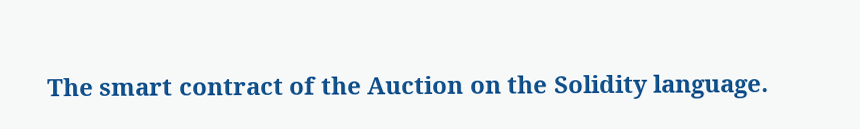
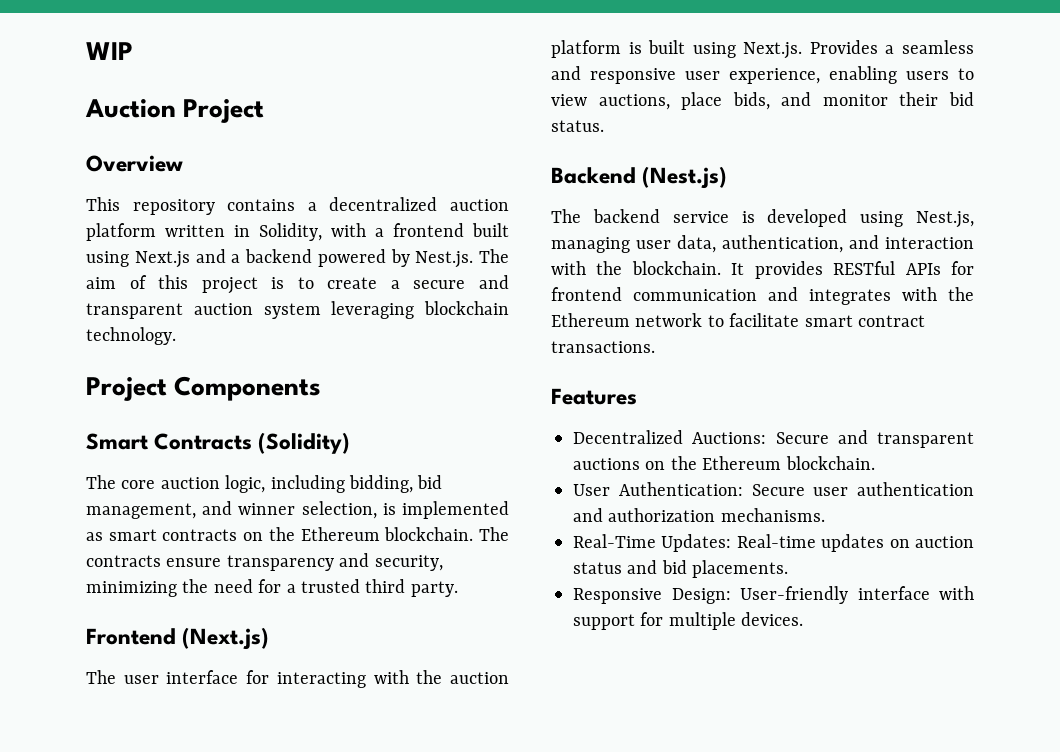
- The smart contract of the Auction on the Solidity language.
+ WIP
+ Auction Project
+ Overview
+ This repository contains a decentralized auction platform written in Solidity, with a frontend built using Next.js and a backend powered by Nest.js. The aim of this project is to create a secure and transparent auction system leveraging blockchain technology.
+ Project Components
+ Smart Contracts (Solidity)
+ The core auction logic, including bidding, bid management, and winner selection, is implemented as smart contracts on the Ethereum blockchain. The contracts ensure transparency and security, minimizing the need for a trusted third party.
+ Frontend (Next.js)
+ The user interface for interacting with the auction platform is built using Next.js. Provides a seamless and responsive user experience, enabling users to view auctions, place bids, and monitor their bid status.
+ Backend (Nest.js)
+ The backend service is developed using Nest.js, managing user data, authentication, and interaction with the blockchain. It provides RESTful APIs for frontend communication and integrates with the Ethereum network to facilitate smart contract transactions.
+ Features
+ Decentralized Auctions: Secure and transparent auctions on the Ethereum blockchain.
+ User Authentication: Secure user authentication and authorization mechanisms.
+ Real-Time Updates: Real-time updates on auction status and bid placements.
+ Responsive Design: User-friendly interface with support for multiple devices.

